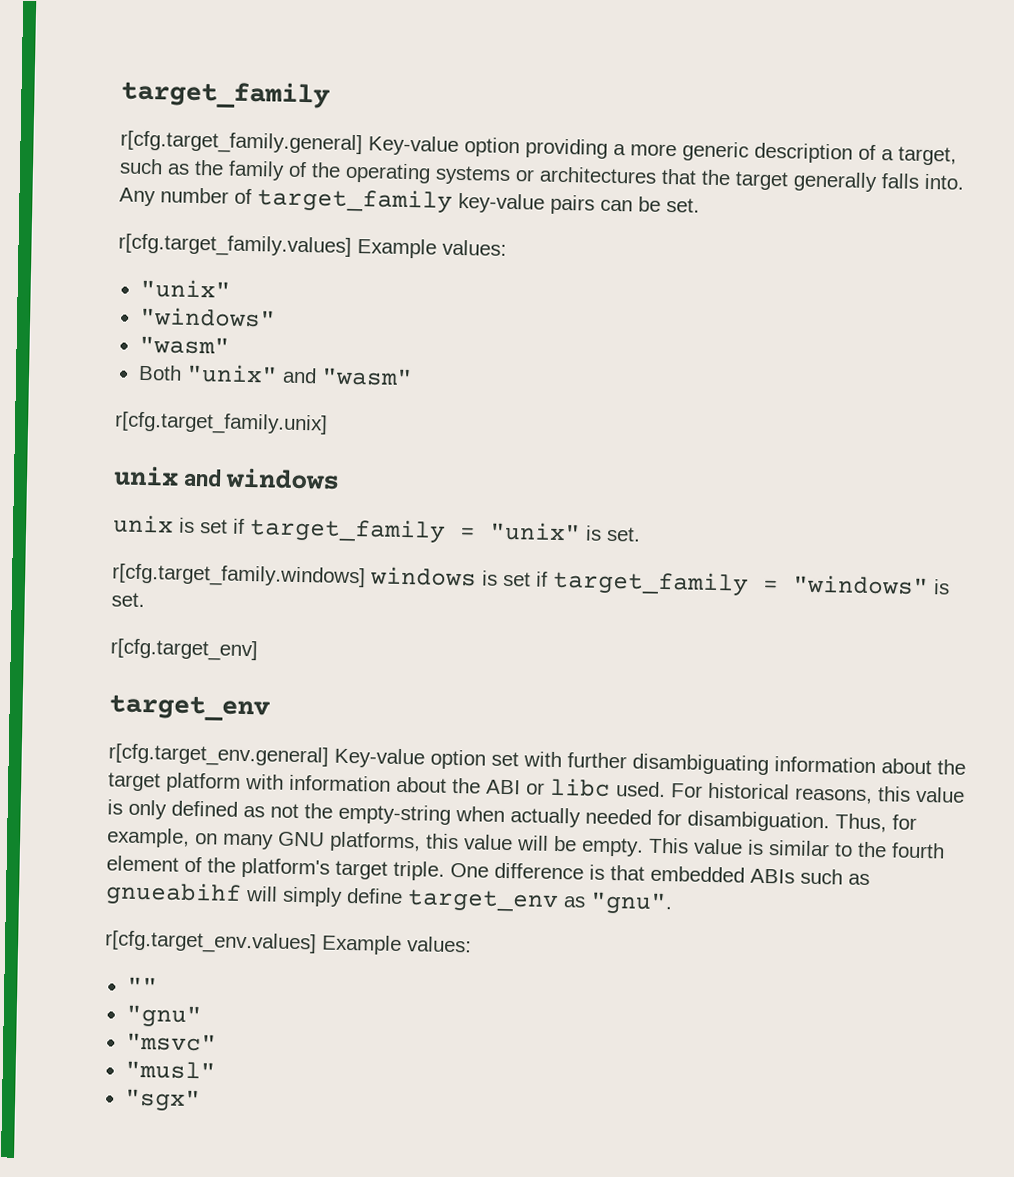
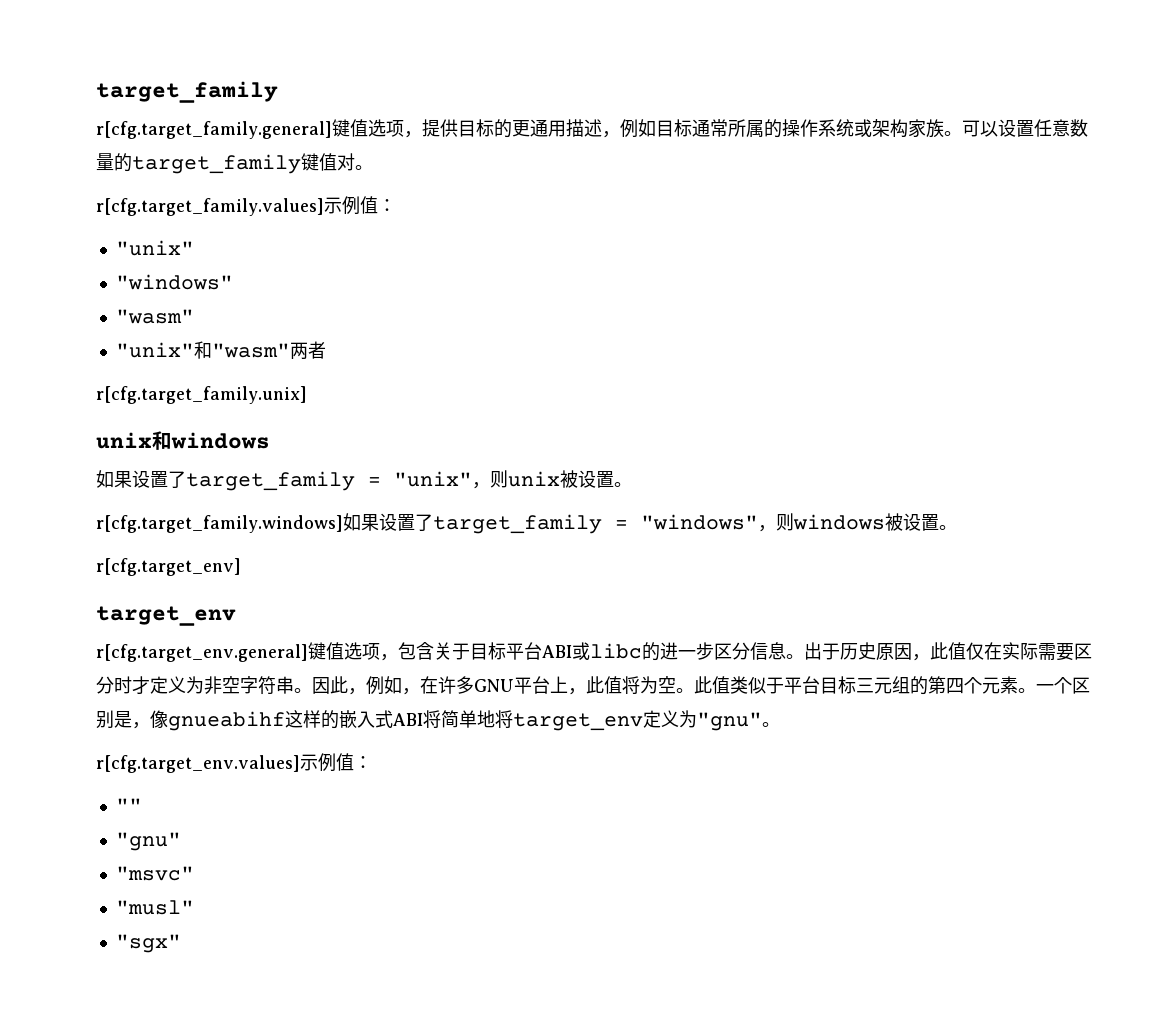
- r[cfg.target_family.general] Key-value option providing a more generic description of a target, such as the family of the operating systems or architectures that the target generally falls into. Any number of target_family key-value pairs can be set.
+ r[cfg.target_family.general]键值选项，提供目标的更通用描述，例如目标通常所属的操作系统或架构家族。可以设置任意数量的target_family键值对。
- r[cfg.target_family.values] Example values:
+ r[cfg.target_family.values]示例值：
- Both "unix" and "wasm"
+ "unix"和"wasm"两者
- unix and windows
+ unix和windows
- unix is set if target_family = "unix" is set.
- r[cfg.target_family.windows] windows is set if target_family = "windows" is set.
+ 如果设置了target_family = "unix"，则unix被设置。
+ r[cfg.target_family.windows]如果设置了target_family = "windows"，则windows被设置。
  r[cfg.target_env]
  target_env
- r[cfg.target_env.general] Key-value option set with further disambiguating information about the target platform with information about the ABI or libc used. For historical reasons, this value is only defined as not the empty-string when actually needed for disambiguation. Thus, for example, on many GNU platforms, this value will be empty. This value is similar to the fourth element of the platform's target triple. One difference is that embedded ABIs such as gnueabihf will simply define target_env as "gnu".
+ r[cfg.target_env.general]键值选项，包含关于目标平台ABI或libc的进一步区分信息。出于历史原因，此值仅在实际需要区分时才定义为非空字符串。因此，例如，在许多GNU平台上，此值将为空。此值类似于平台目标三元组的第四个元素。一个区别是，像gnueabihf这样的嵌入式ABI将简单地将target_env定义为"gnu"。
- r[cfg.target_env.values] Example values:
+ r[cfg.target_env.values]示例值：

